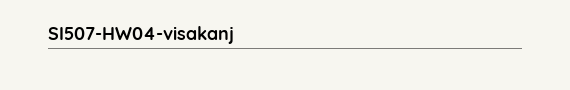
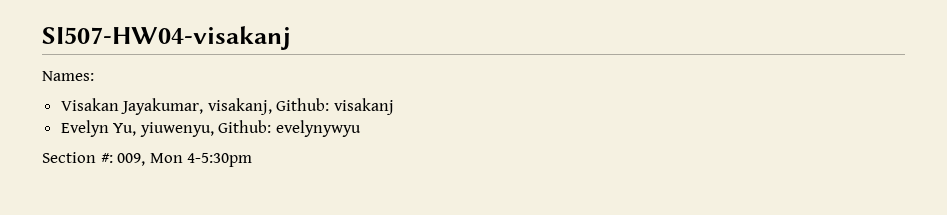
+ Names:
+ Visakan Jayakumar, visakanj, Github: visakanj
+ Evelyn Yu, yiuwenyu, Github: evelynywyu
+ Section #: 009, Mon 4-5:30pm

